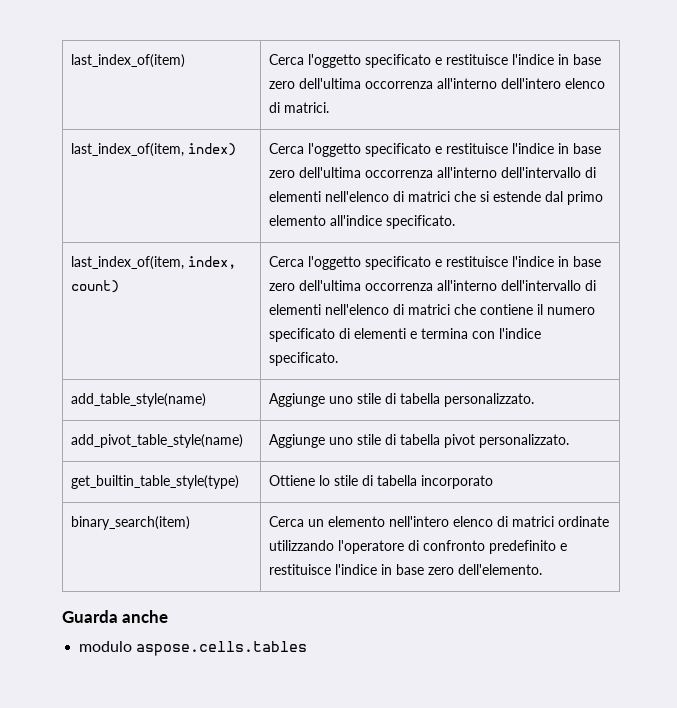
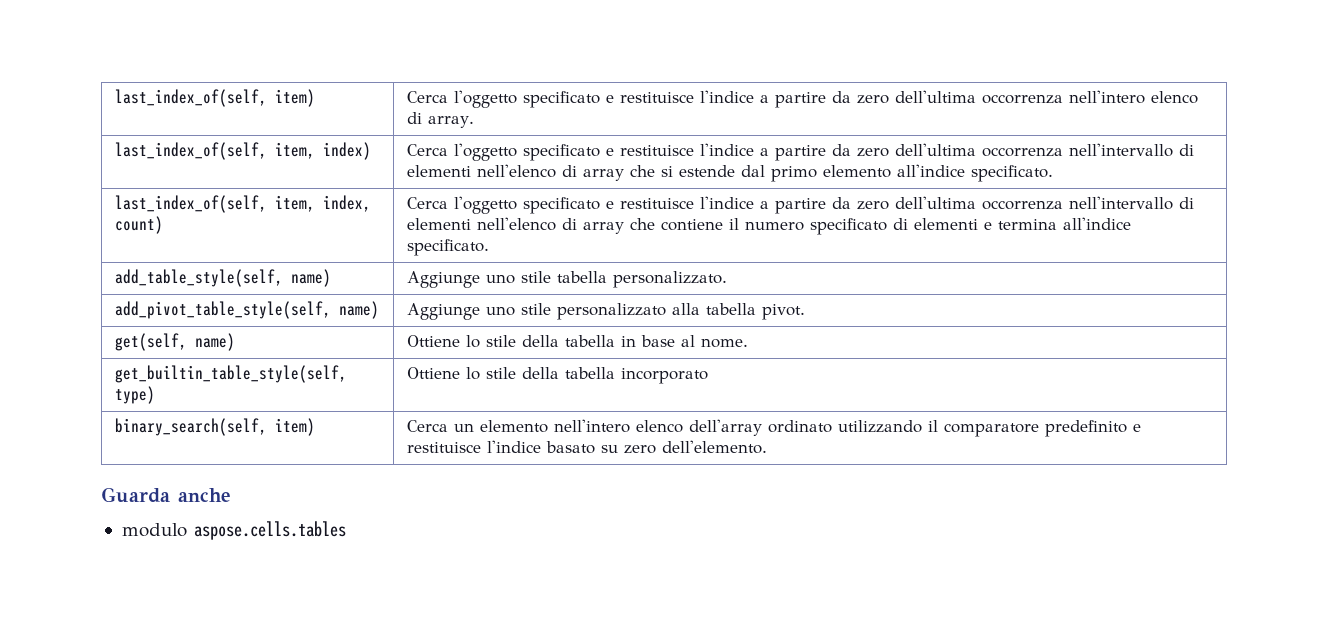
- last_index_of(item) | Cerca l'oggetto specificato e restituisce l'indice in base zero dell'ultima occorrenza all'interno dell'intero elenco di matrici.
- last_index_of(item, index) | Cerca l'oggetto specificato e restituisce l'indice in base zero dell'ultima occorrenza all'interno dell'intervallo di elementi nell'elenco di matrici che si estende dal primo elemento all'indice specificato.
+ last_index_of(self, item) | Cerca l'oggetto specificato e restituisce l'indice a partire da zero dell'ultima occorrenza nell'intero elenco di array.
+ last_index_of(self, item, index) | Cerca l'oggetto specificato e restituisce l'indice a partire da zero dell'ultima occorrenza nell'intervallo di elementi nell'elenco di array che si estende dal primo elemento all'indice specificato.
- last_index_of(item, index, count) | Cerca l'oggetto specificato e restituisce l'indice in base zero dell'ultima occorrenza all'interno dell'intervallo di elementi nell'elenco di matrici che contiene il numero specificato di elementi e termina con l'indice specificato.
- add_table_style(name) | Aggiunge uno stile di tabella personalizzato.
+ last_index_of(self, item, index, count) | Cerca l'oggetto specificato e restituisce l'indice a partire da zero dell'ultima occorrenza nell'intervallo di elementi nell'elenco di array che contiene il numero specificato di elementi e termina all'indice specificato.
+ add_table_style(self, name) | Aggiunge uno stile tabella personalizzato.
- add_pivot_table_style(name) | Aggiunge uno stile di tabella pivot personalizzato.
- get_builtin_table_style(type) | Ottiene lo stile di tabella incorporato
+ add_pivot_table_style(self, name) | Aggiunge uno stile personalizzato alla tabella pivot.
+ get(self, name) | Ottiene lo stile della tabella in base al nome.
+ get_builtin_table_style(self, type) | Ottiene lo stile della tabella incorporato
- binary_search(item) | Cerca un elemento nell'intero elenco di matrici ordinate utilizzando l'operatore di confronto predefinito e restituisce l'indice in base zero dell'elemento.
+ binary_search(self, item) | Cerca un elemento nell'intero elenco dell'array ordinato utilizzando il comparatore predefinito e restituisce l'indice basato su zero dell'elemento.

